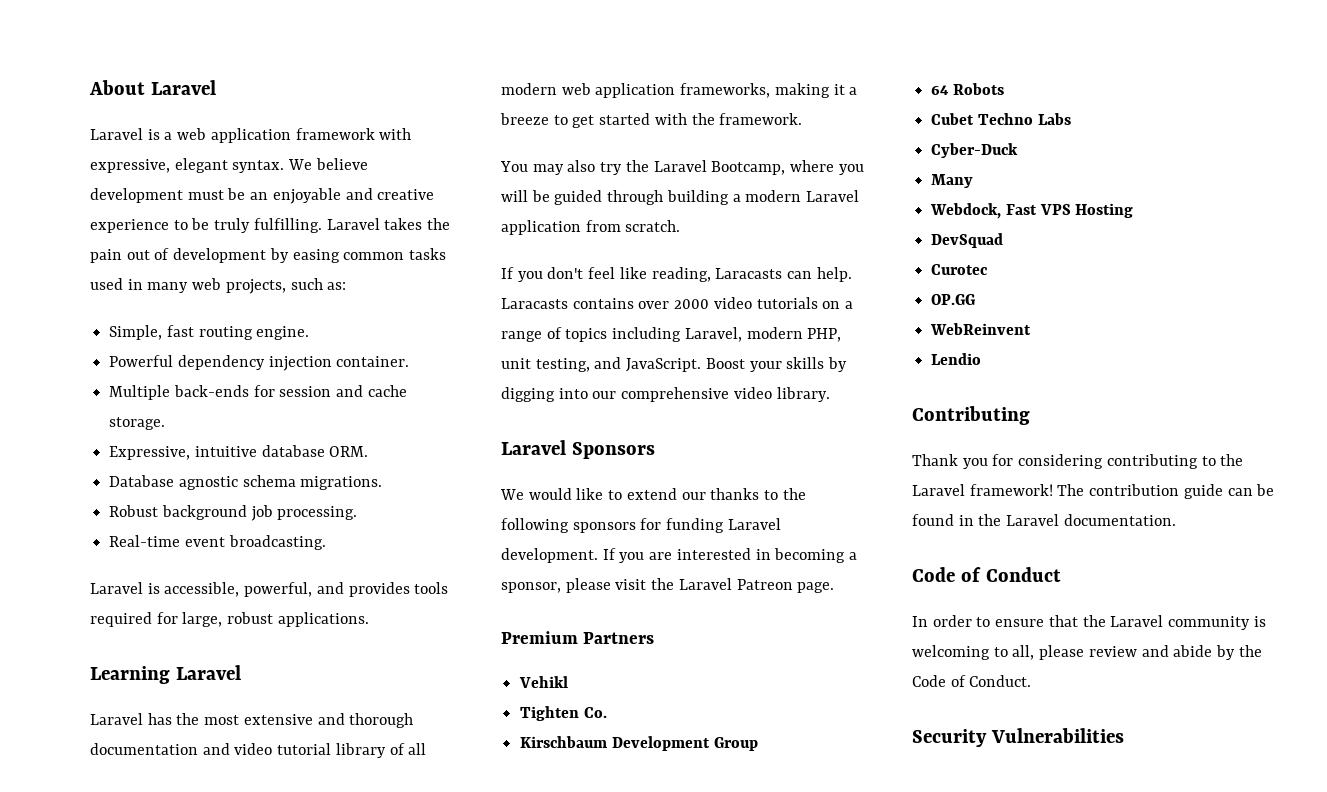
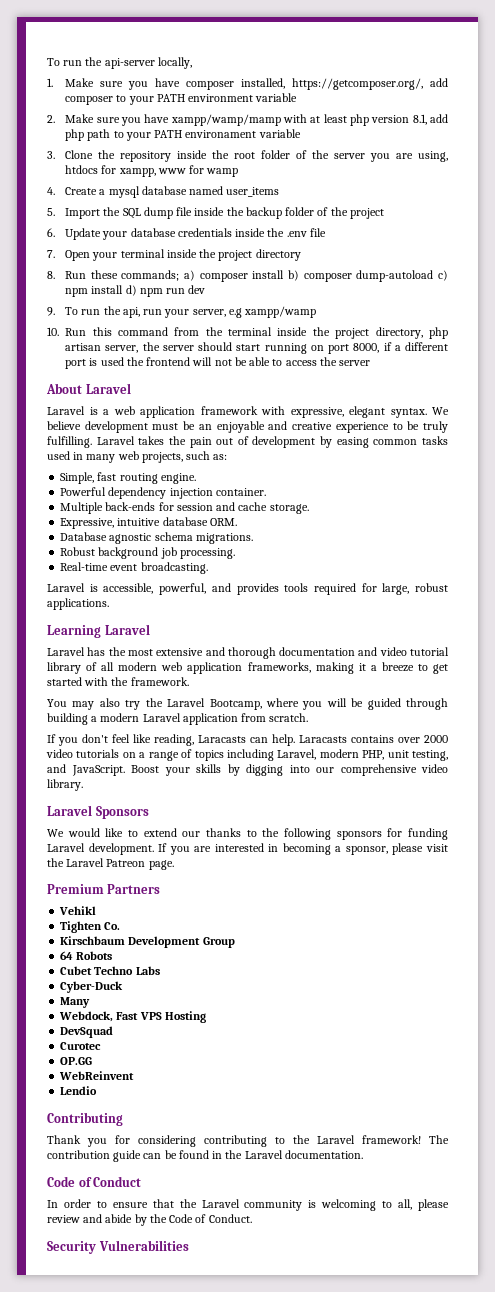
+ To run the api-server locally,
+ 1. Make sure you have composer installed, https://getcomposer.org/, add composer to your PATH environment variable
+ 2. Make sure you have xampp/wamp/mamp with at least php version 8.1, add php path to your PATH environament variable
+ 3. Clone the repository inside the root folder of the server you are using, htdocs for xampp, www for wamp
+ 4. Create a mysql database named user_items
+ 5. Import the SQL dump file inside the backup folder of the project
+ 6. Update your database credentials inside the .env file
+ 7. Open your terminal inside the project directory
+ 8. Run these commands; a) composer install b) composer dump-autoload c) npm install d) npm run dev
+ 9. To run the api, run your server, e.g xampp/wamp
+ 10. Run this command from the terminal inside the project directory, php artisan server, the server should start running on port 8000, if a different port is used the frontend will not be able to access the server

